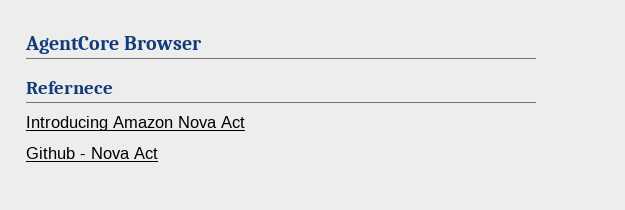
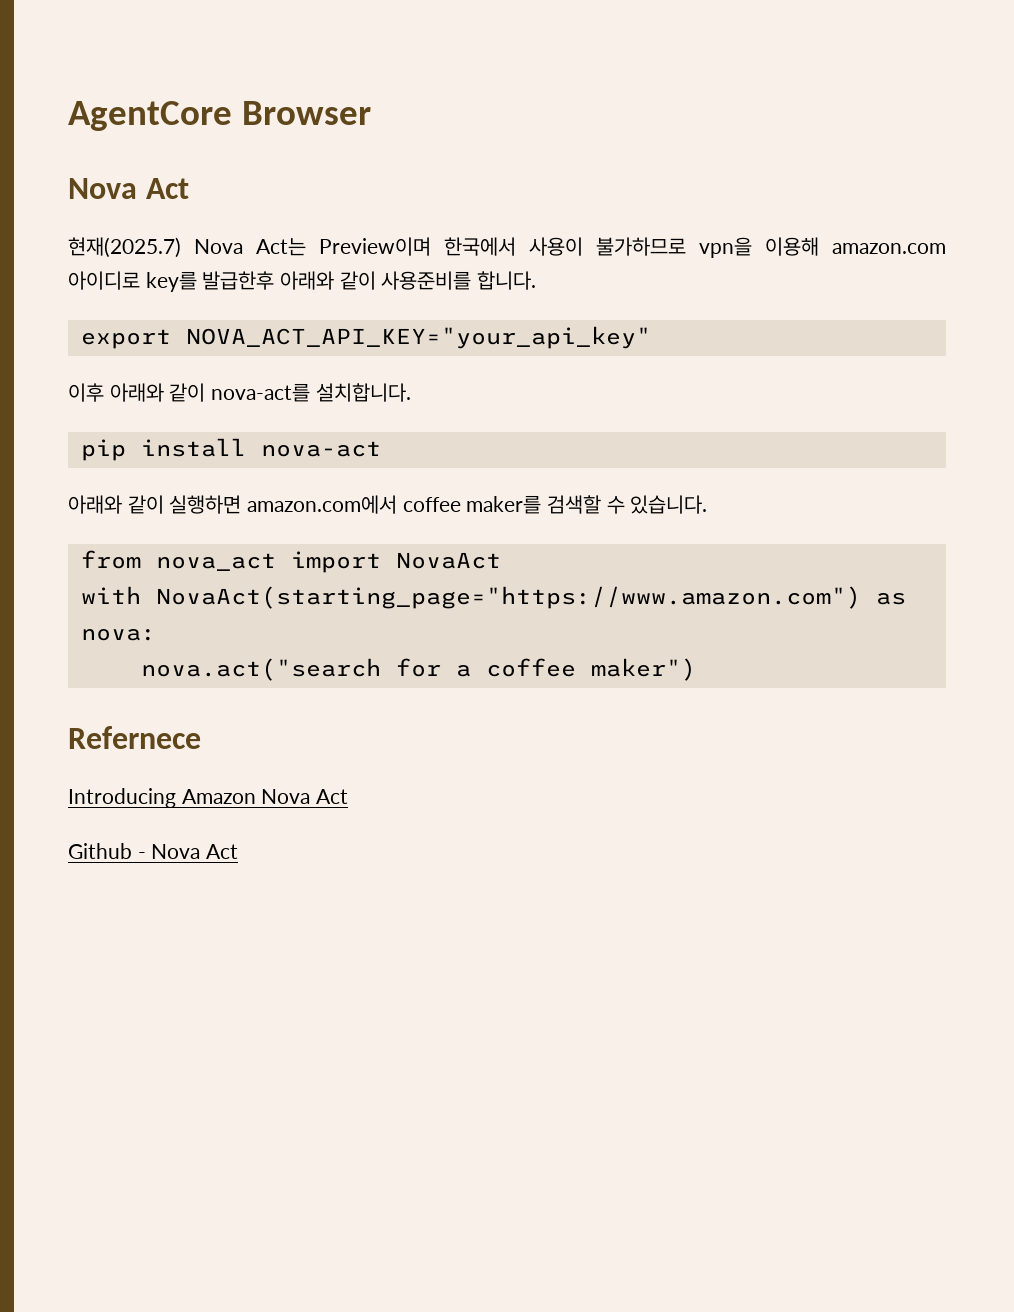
  AgentCore Browser
+ Nova Act
+ 현재(2025.7) Nova Act는 Preview이며 한국에서 사용이 불가하므로 vpn을 이용해 amazon.com 아이디로 key를 발급한후 아래와 같이 사용준비를 합니다.
+ export NOVA_ACT_API_KEY="your_api_key"
+ 이후 아래와 같이 nova-act를 설치합니다.
+ pip install nova-act
+ 아래와 같이 실행하면 amazon.com에서 coffee maker를 검색할 수 있습니다.
+ from nova_act import NovaAct
+ with NovaAct(starting_page="https://www.amazon.com") as nova:
+ nova.act("search for a coffee maker")

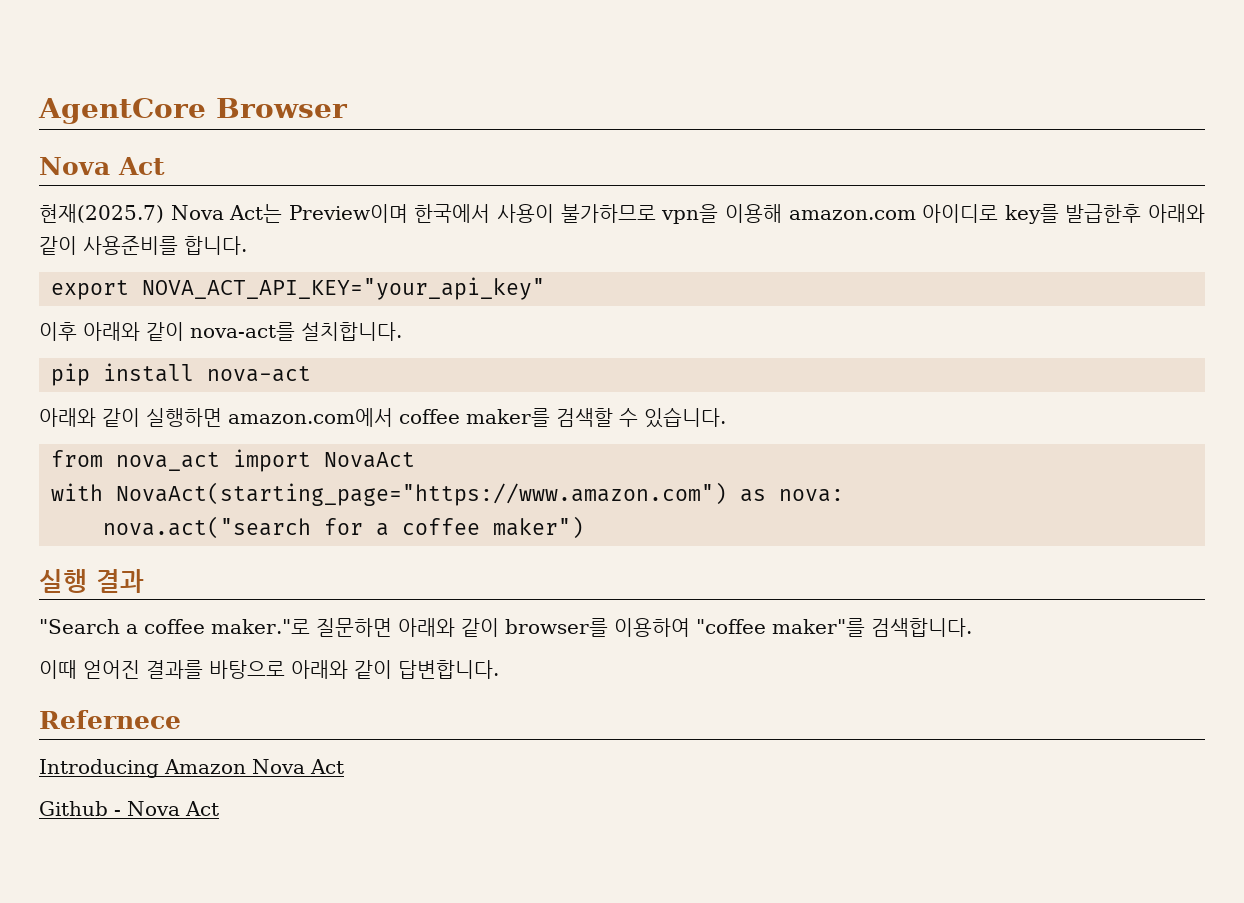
+ 실행 결과
+ "Search a coffee maker."로 질문하면 아래와 같이 browser를 이용하여 "coffee maker"를 검색합니다.
+ 이때 얻어진 결과를 바탕으로 아래와 같이 답변합니다.

